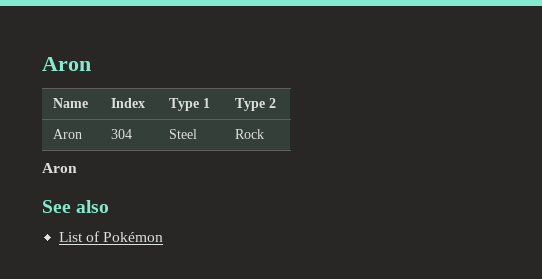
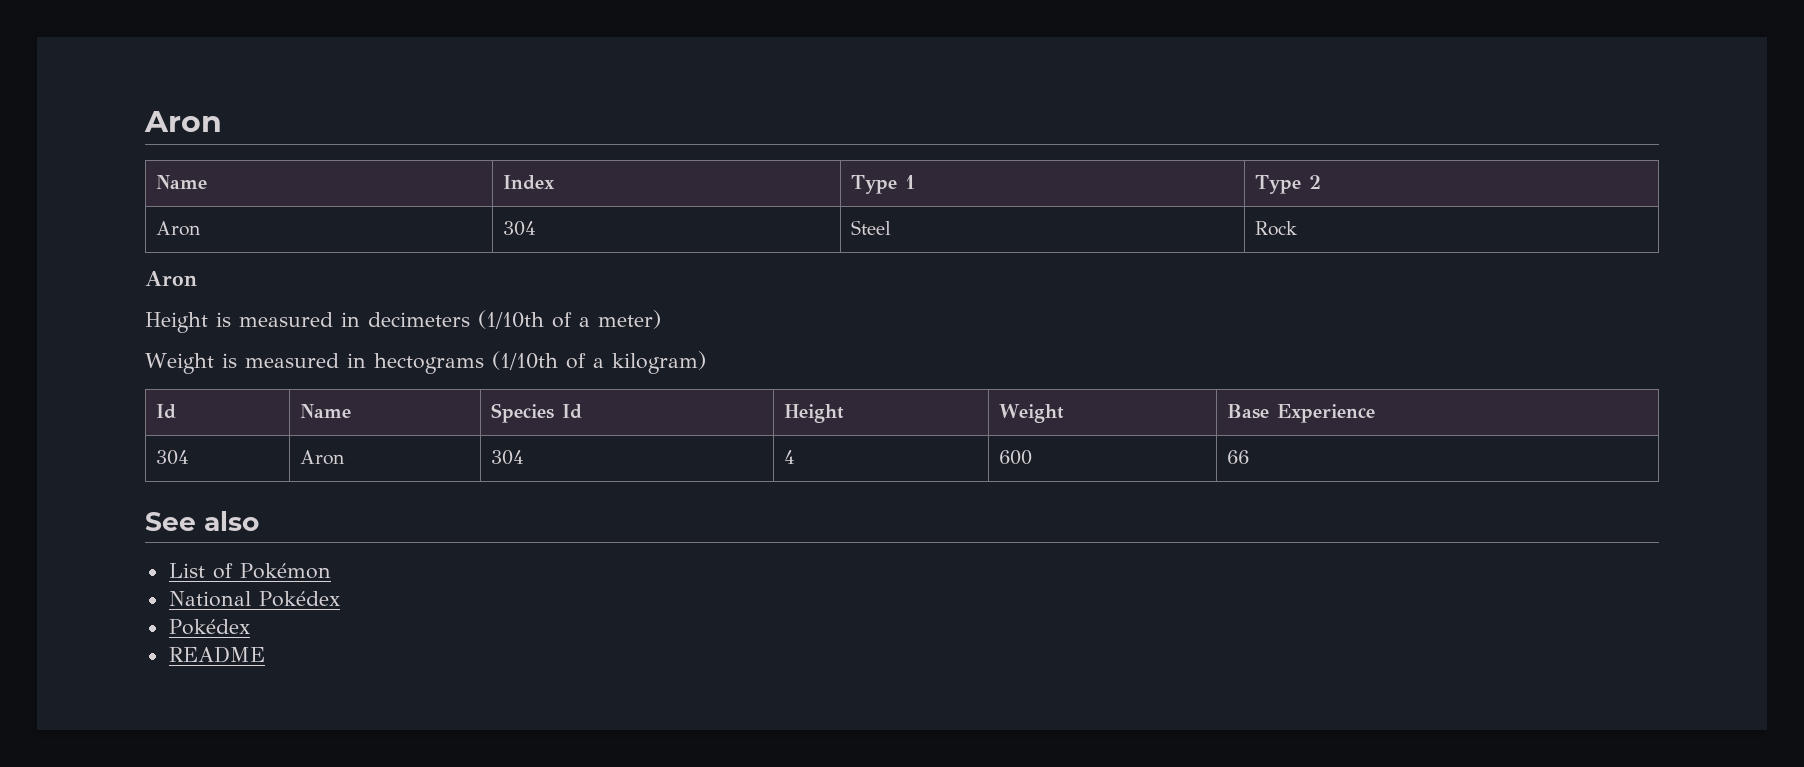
+ Height is measured in decimeters (1/10th of a meter)
+ Weight is measured in hectograms (1/10th of a kilogram)
+ Id | Name | Species Id | Height | Weight | Base Experience
+ 304 | Aron | 304 | 4 | 600 | 66
+ National Pokédex
+ Pokédex
+ README

